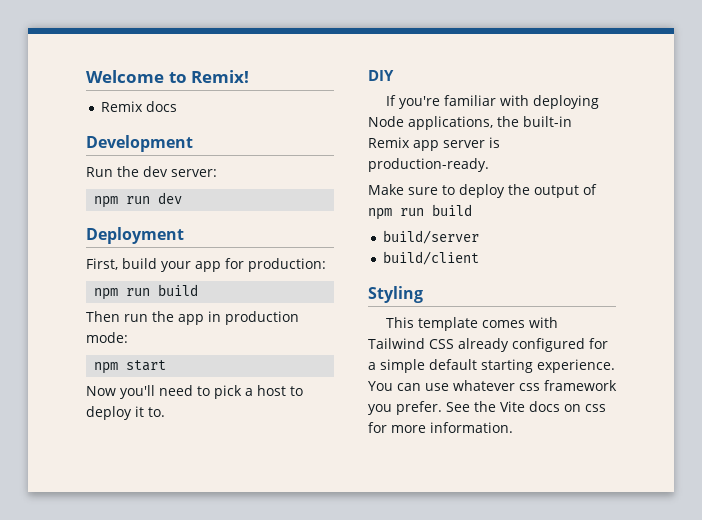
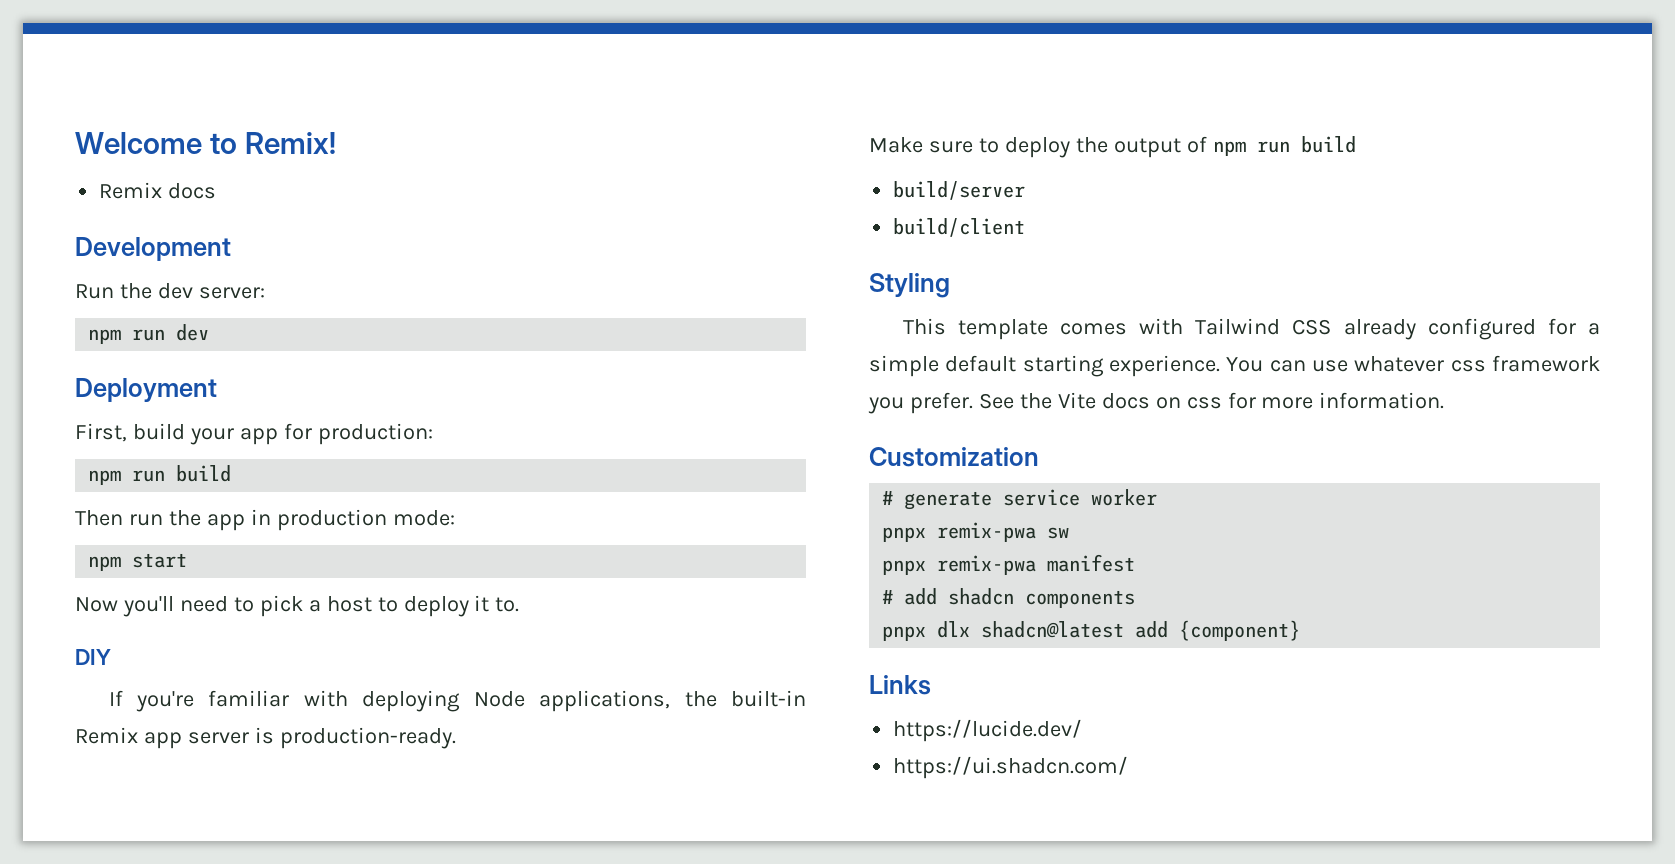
+ Customization
+ # generate service worker
+ pnpx remix-pwa sw
+ pnpx remix-pwa manifest
+ # add shadcn components
+ pnpx dlx shadcn@latest add {component}
+ Links
+ https://lucide.dev/
+ https://ui.shadcn.com/

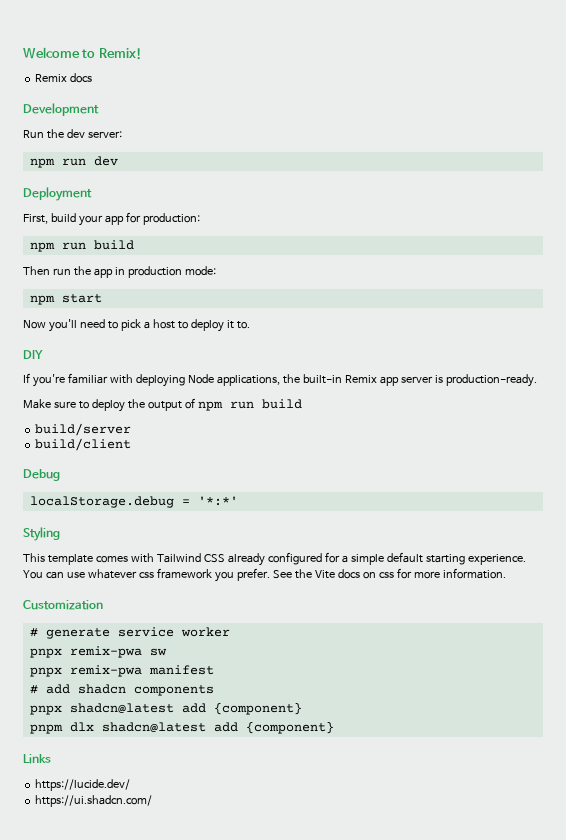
+ Debug
+ localStorage.debug = '*:*'
- pnpx dlx shadcn@latest add {component}
+ pnpx shadcn@latest add {component}
+ pnpm dlx shadcn@latest add {component}

